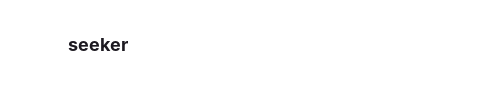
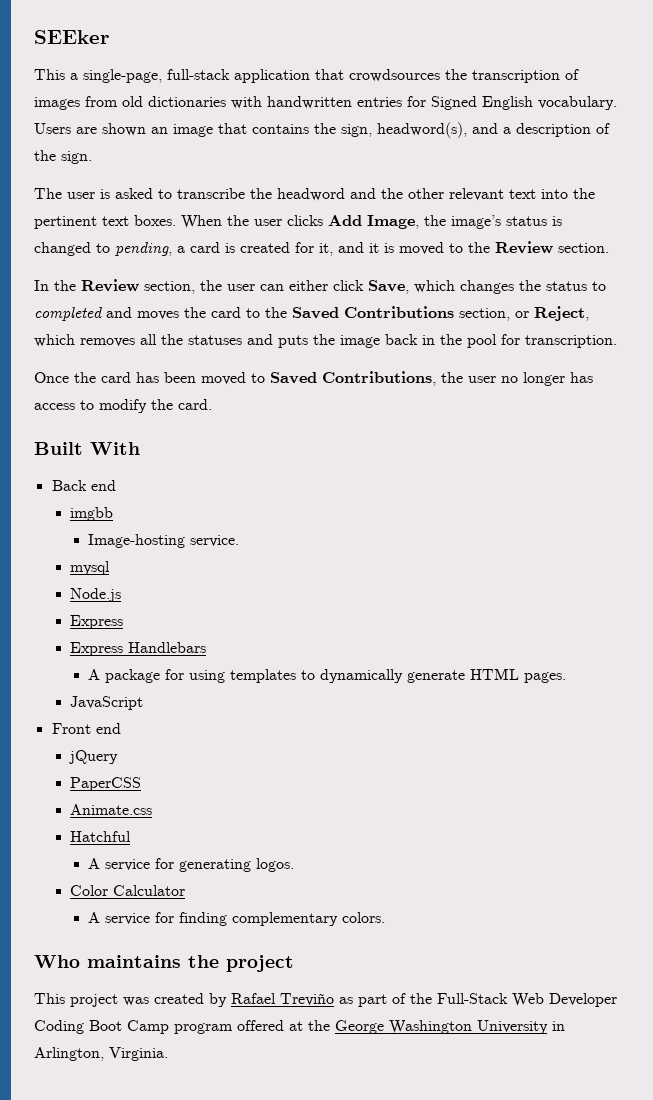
- seeker
+ SEEker
+ This a single-page, full-stack application that crowdsources the transcription of images from old dictionaries with handwritten entries for Signed English vocabulary. Users are shown an image that contains the sign, headword(s), and a description of the sign.
+ The user is asked to transcribe the headword and the other relevant text into the pertinent text boxes. When the user clicks Add Image, the image’s status is changed to pending, a card is created for it, and it is moved to the Review section.
+ In the Review section, the user can either click Save, which changes the status to completed and moves the card to the Saved Contributions section, or Reject, which removes all the statuses and puts the image back in the pool for transcription.
+ Once the card has been moved to Saved Contributions, the user no longer has access to modify the card.
+ Built With
+ Back end
+ imgbb
+ Image-hosting service.
+ mysql
+ Node.js
+ Express
+ Express Handlebars
+ A package for using templates to dynamically generate HTML pages.
+ JavaScript
+ Front end
+ jQuery
+ PaperCSS
+ Animate.css
+ Hatchful
+ A service for generating logos.
+ Color Calculator
+ A service for finding complementary colors.
+ Who maintains the project
+ This project was created by Rafael Treviño as part of the Full-Stack Web Developer Coding Boot Camp program offered at the George Washington University in Arlington, Virginia.

